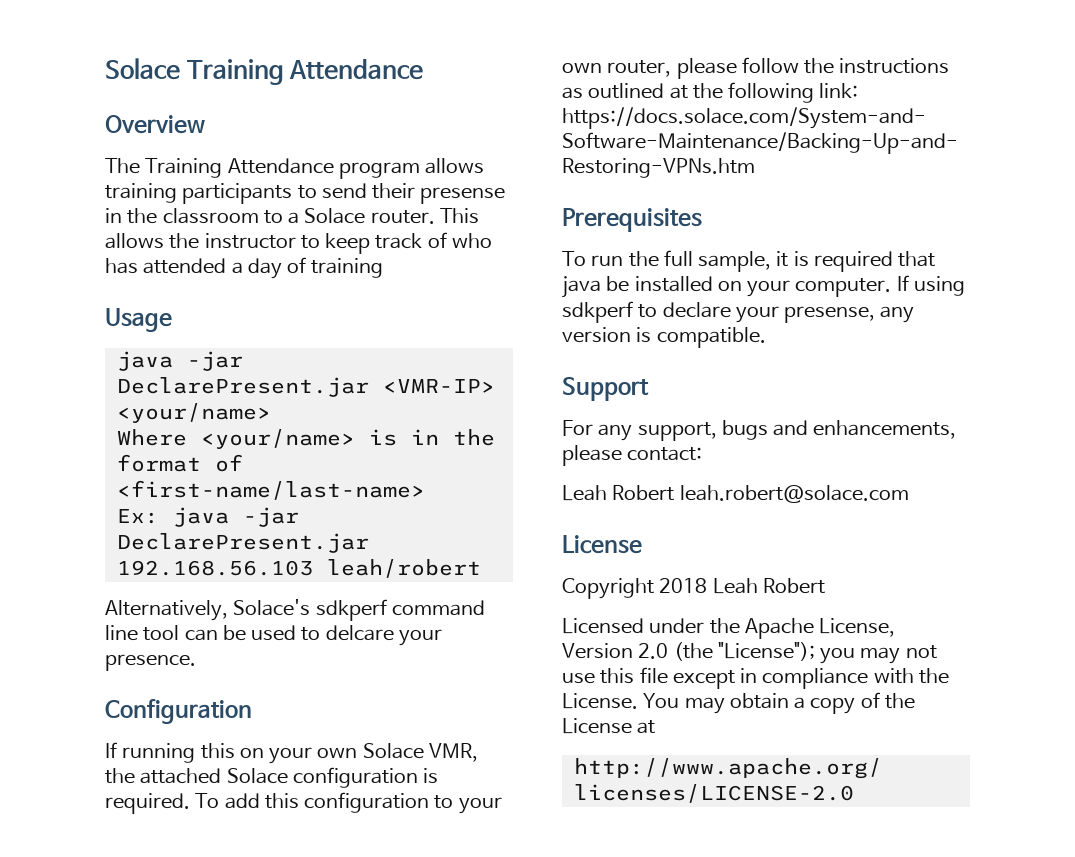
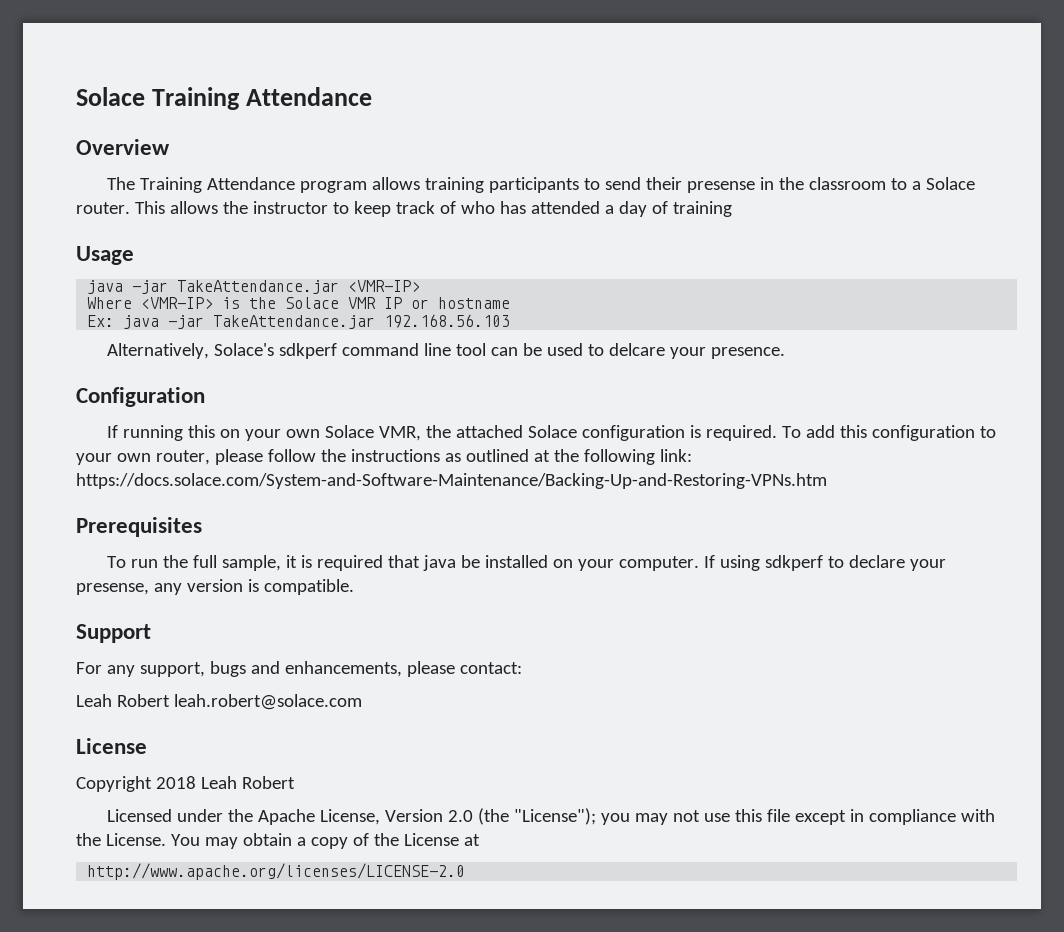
- java -jar DeclarePresent.jar <VMR-IP> <your/name>
+ java -jar TakeAttendance.jar <VMR-IP>
- Where <your/name> is in the format of <first-name/last-name>
+ Where <VMR-IP> is the Solace VMR IP or hostname
- Ex: java -jar DeclarePresent.jar 192.168.56.103 leah/robert
+ Ex: java -jar TakeAttendance.jar 192.168.56.103

